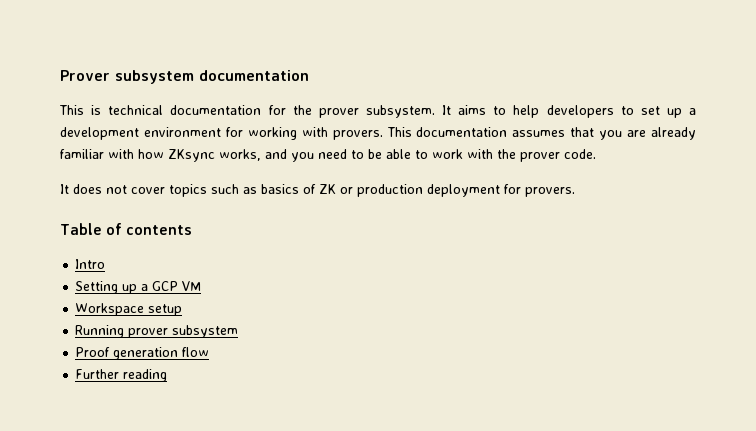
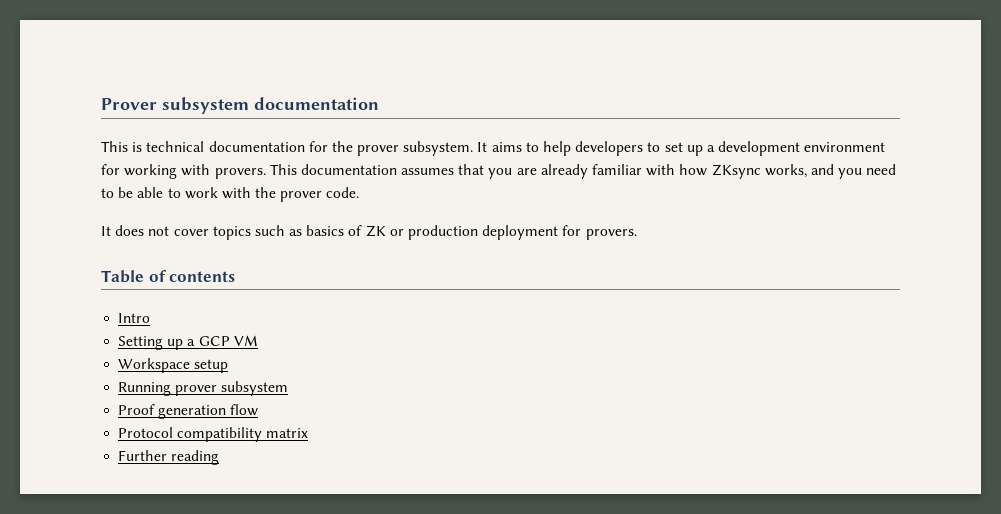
+ Protocol compatibility matrix

